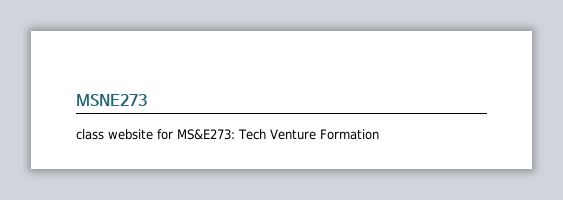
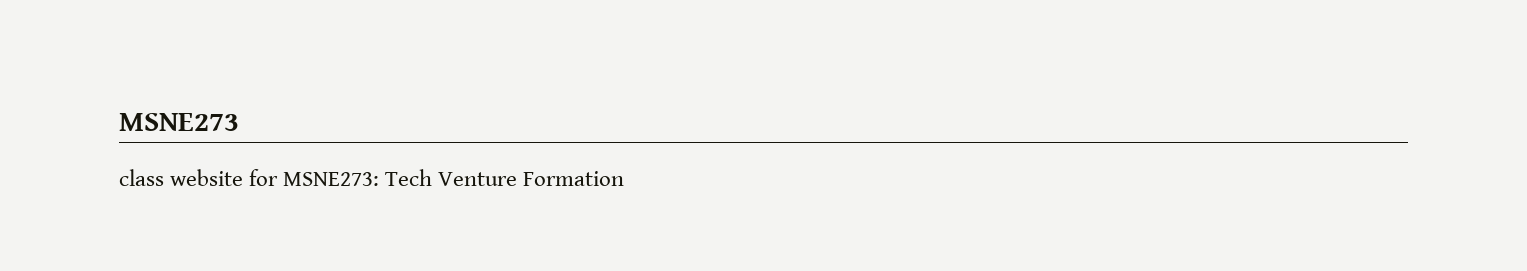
- class website for MS&E273: Tech Venture Formation
+ class website for MSNE273: Tech Venture Formation

